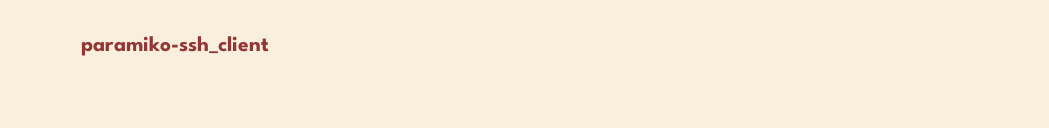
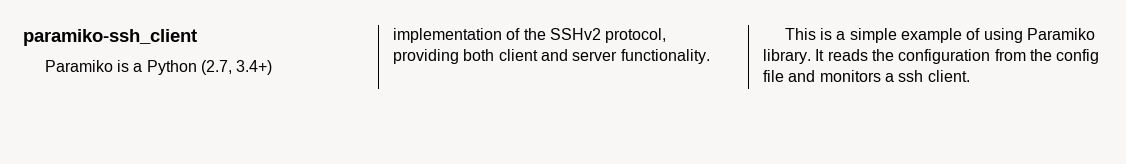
+ Paramiko is a Python (2.7, 3.4+) implementation of the SSHv2 protocol, providing both client and server functionality.
+ This is a simple example of using Paramiko library. It reads the configuration from the config file and monitors a ssh client.

